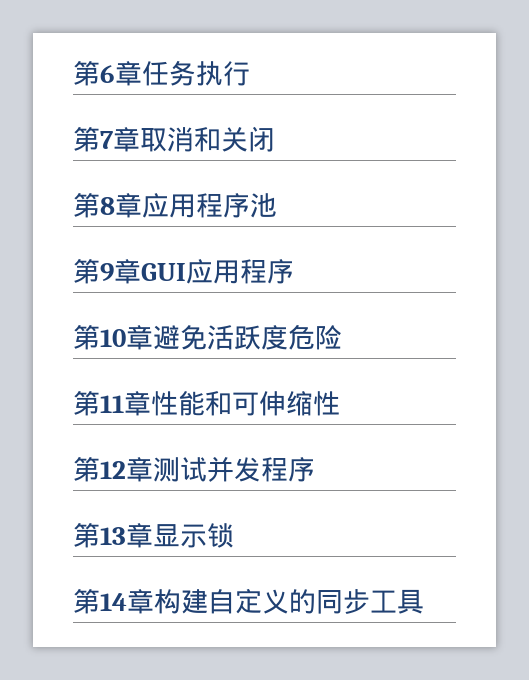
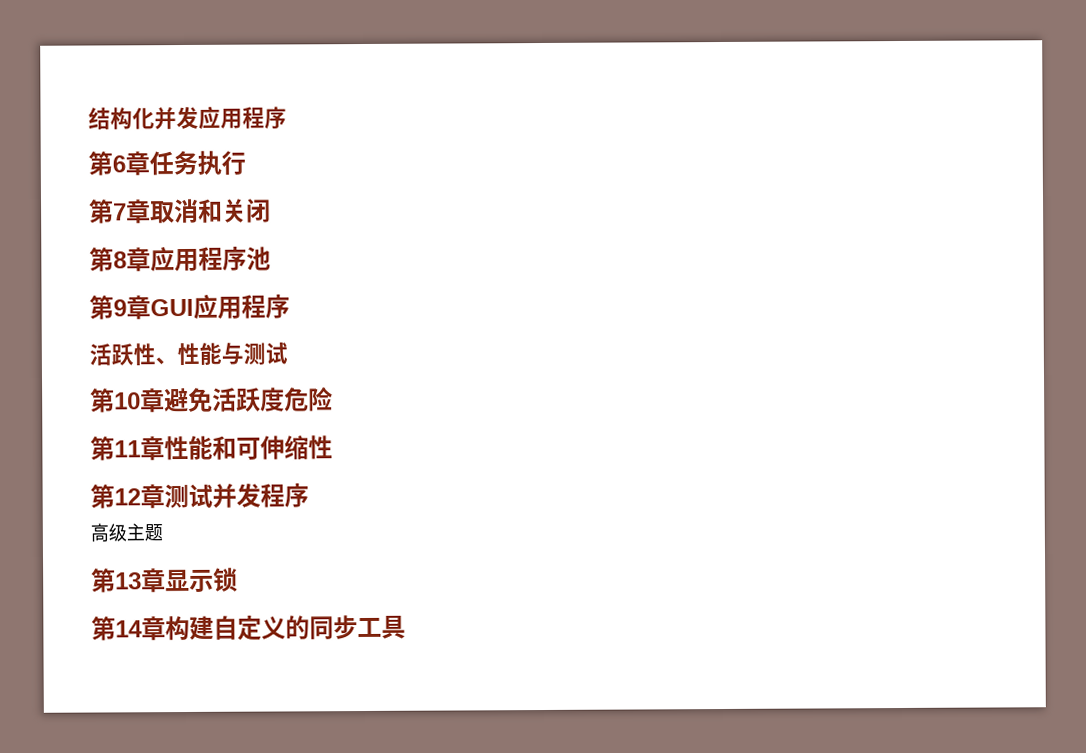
+ 结构化并发应用程序
+ 活跃性、性能与测试
+ 高级主题

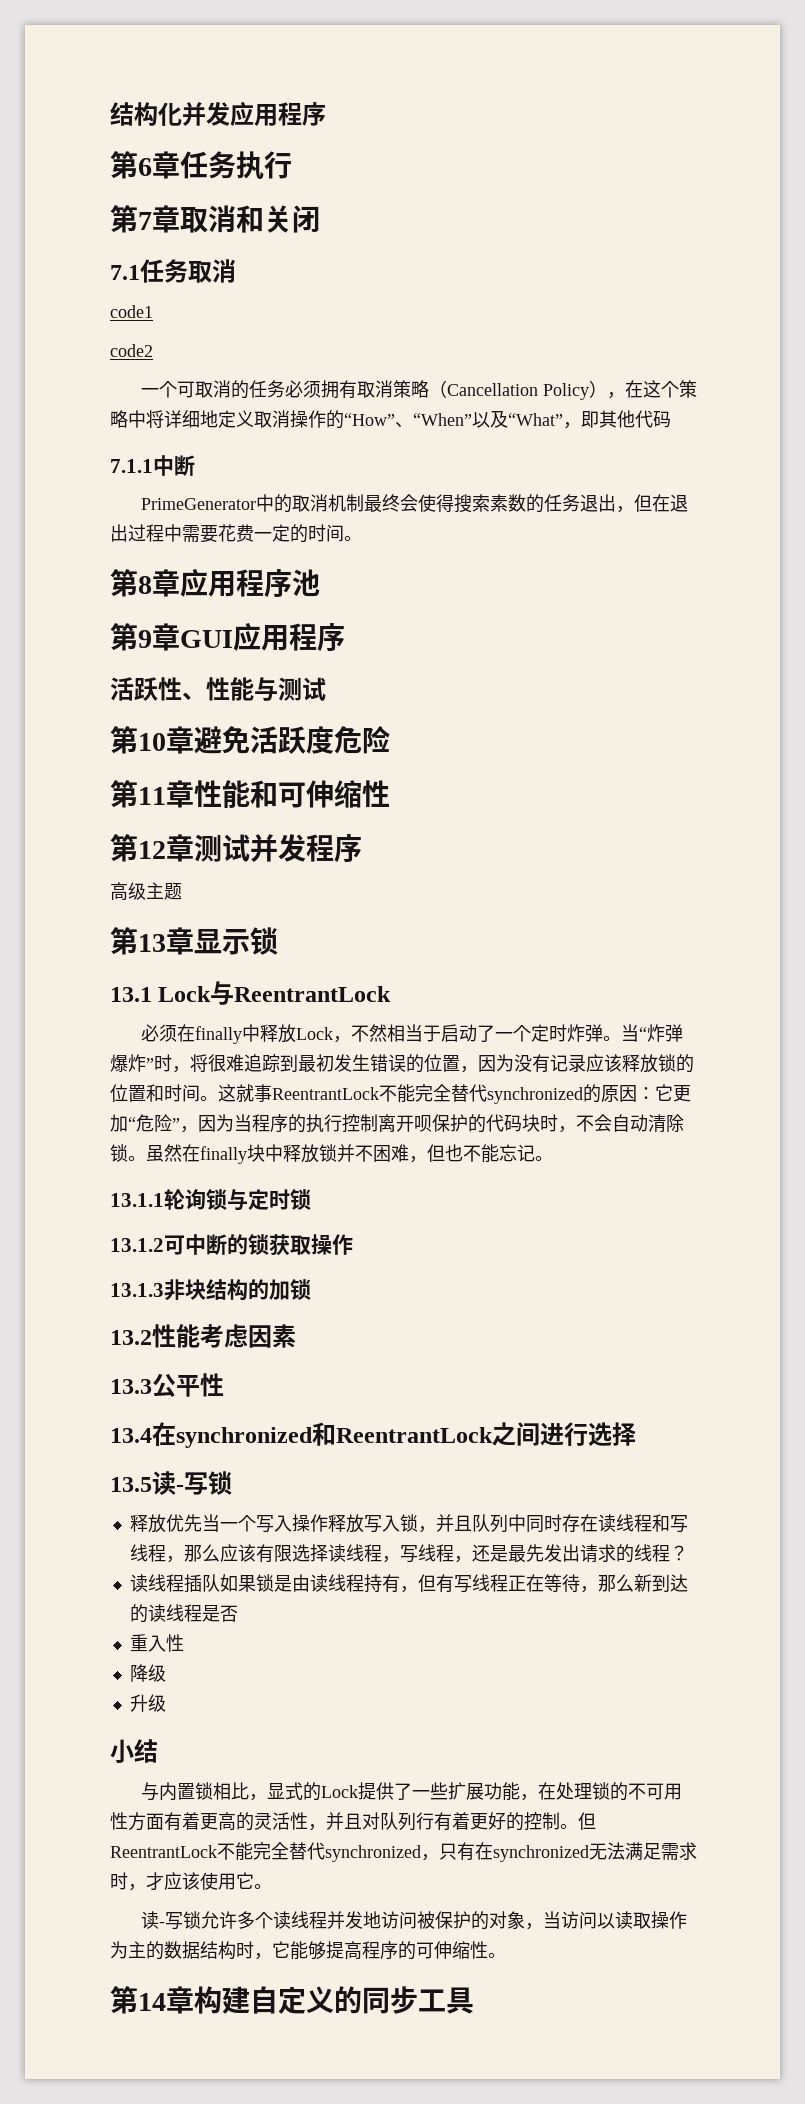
+ 7.1任务取消
+ code1
+ code2
+ 一个可取消的任务必须拥有取消策略（Cancellation Policy），在这个策略中将详细地定义取消操作的“How”、“When”以及“What”，即其他代码
+ 7.1.1中断
+ PrimeGenerator中的取消机制最终会使得搜索素数的任务退出，但在退出过程中需要花费一定的时间。
+ 13.1 Lock与ReentrantLock
+ 必须在finally中释放Lock，不然相当于启动了一个定时炸弹。当“炸弹爆炸”时，将很难追踪到最初发生错误的位置，因为没有记录应该释放锁的位置和时间。这就事ReentrantLock不能完全替代synchronized的原因：它更加“危险”，因为当程序的执行控制离开呗保护的代码块时，不会自动清除锁。虽然在finally块中释放锁并不困难，但也不能忘记。
+ 13.1.1轮询锁与定时锁
+ 13.1.2可中断的锁获取操作
+ 13.1.3非块结构的加锁
+ 13.2性能考虑因素
+ 13.3公平性
+ 13.4在synchronized和ReentrantLock之间进行选择
+ 13.5读-写锁
+ 释放优先当一个写入操作释放写入锁，并且队列中同时存在读线程和写线程，那么应该有限选择读线程，写线程，还是最先发出请求的线程？
+ 读线程插队如果锁是由读线程持有，但有写线程正在等待，那么新到达的读线程是否
+ 重入性
+ 降级
+ 升级
+ 小结
+ 与内置锁相比，显式的Lock提供了一些扩展功能，在处理锁的不可用性方面有着更高的灵活性，并且对队列行有着更好的控制。但ReentrantLock不能完全替代synchronized，只有在synchronized无法满足需求时，才应该使用它。
+ 读-写锁允许多个读线程并发地访问被保护的对象，当访问以读取操作为主的数据结构时，它能够提高程序的可伸缩性。

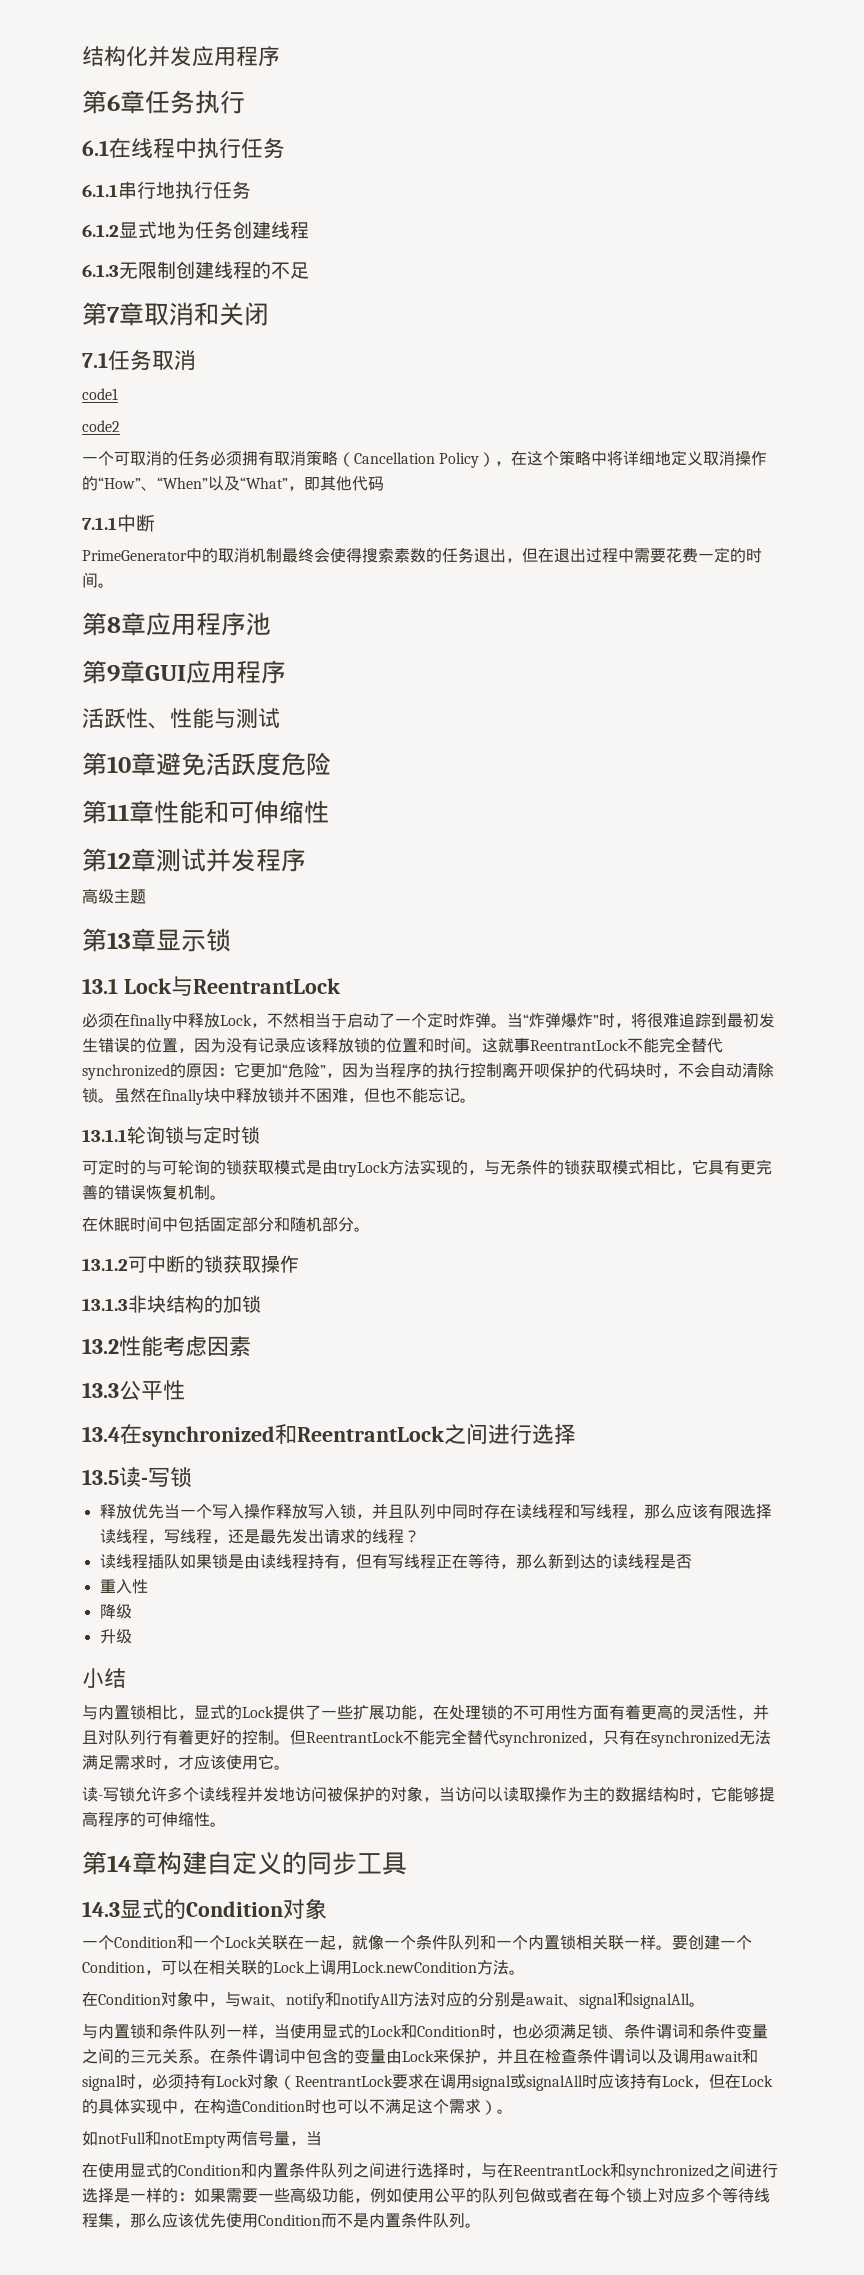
+ 6.1在线程中执行任务
+ 6.1.1串行地执行任务
+ 6.1.2显式地为任务创建线程
+ 6.1.3无限制创建线程的不足
+ 可定时的与可轮询的锁获取模式是由tryLock方法实现的，与无条件的锁获取模式相比，它具有更完善的错误恢复机制。
+ 在休眠时间中包括固定部分和随机部分。
+ 14.3显式的Condition对象
+ 一个Condition和一个Lock关联在一起，就像一个条件队列和一个内置锁相关联一样。要创建一个Condition，可以在相关联的Lock上调用Lock.newCondition方法。
+ 在Condition对象中，与wait、notify和notifyAll方法对应的分别是await、signal和signalAll。
+ 与内置锁和条件队列一样，当使用显式的Lock和Condition时，也必须满足锁、条件谓词和条件变量之间的三元关系。在条件谓词中包含的变量由Lock来保护，并且在检查条件谓词以及调用await和signal时，必须持有Lock对象（ReentrantLock要求在调用signal或signalAll时应该持有Lock，但在Lock的具体实现中，在构造Condition时也可以不满足这个需求）。
+ 如notFull和notEmpty两信号量，当
+ 在使用显式的Condition和内置条件队列之间进行选择时，与在ReentrantLock和synchronized之间进行选择是一样的：如果需要一些高级功能，例如使用公平的队列包做或者在每个锁上对应多个等待线程集，那么应该优先使用Condition而不是内置条件队列。

